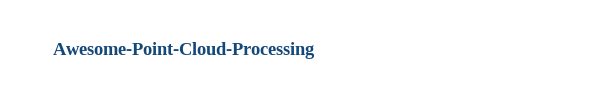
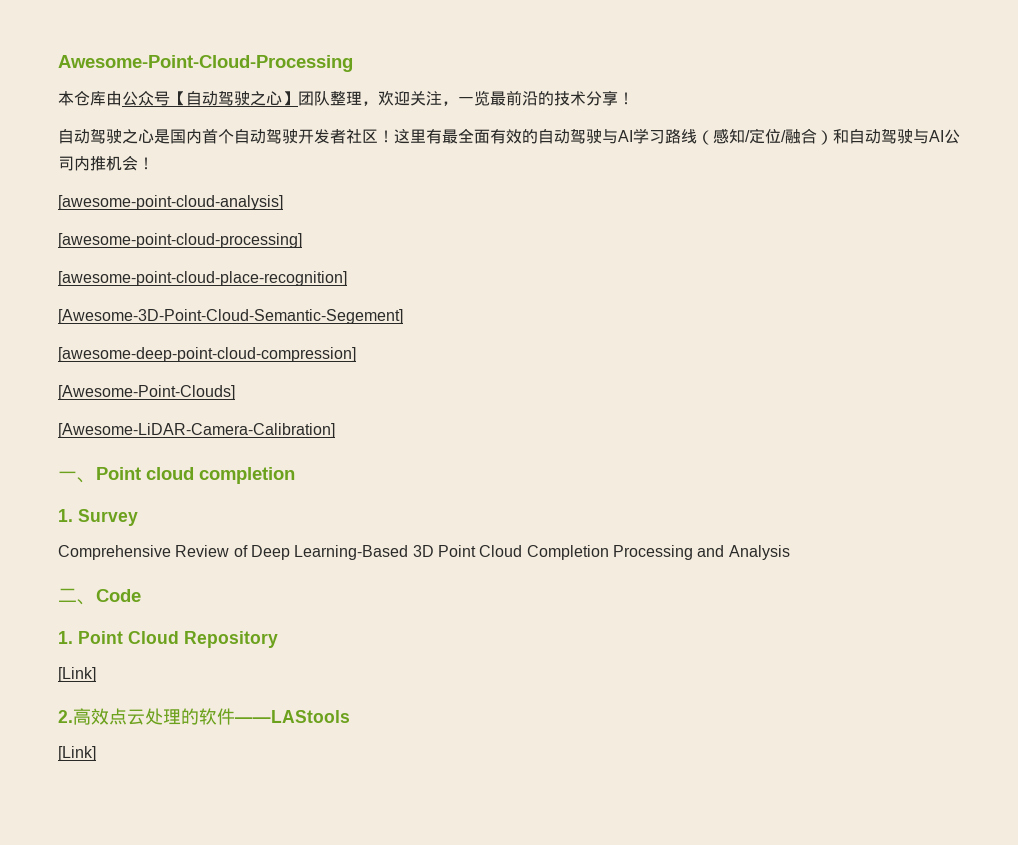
+ 本仓库由公众号【自动驾驶之心】团队整理，欢迎关注，一览最前沿的技术分享！
+ 自动驾驶之心是国内首个自动驾驶开发者社区！这里有最全面有效的自动驾驶与AI学习路线（感知/定位/融合）和自动驾驶与AI公司内推机会！
+ [awesome-point-cloud-analysis]
+ [awesome-point-cloud-processing]
+ [awesome-point-cloud-place-recognition]
+ [Awesome-3D-Point-Cloud-Semantic-Segement]
+ [awesome-deep-point-cloud-compression]
+ [Awesome-Point-Clouds]
+ [Awesome-LiDAR-Camera-Calibration]
+ 一、Point cloud completion
+ 1. Survey
+ Comprehensive Review of Deep Learning-Based 3D Point Cloud Completion Processing and Analysis
+ 二、Code
+ 1. Point Cloud Repository
+ [Link]
+ 2.高效点云处理的软件——LAStools
+ [Link]

